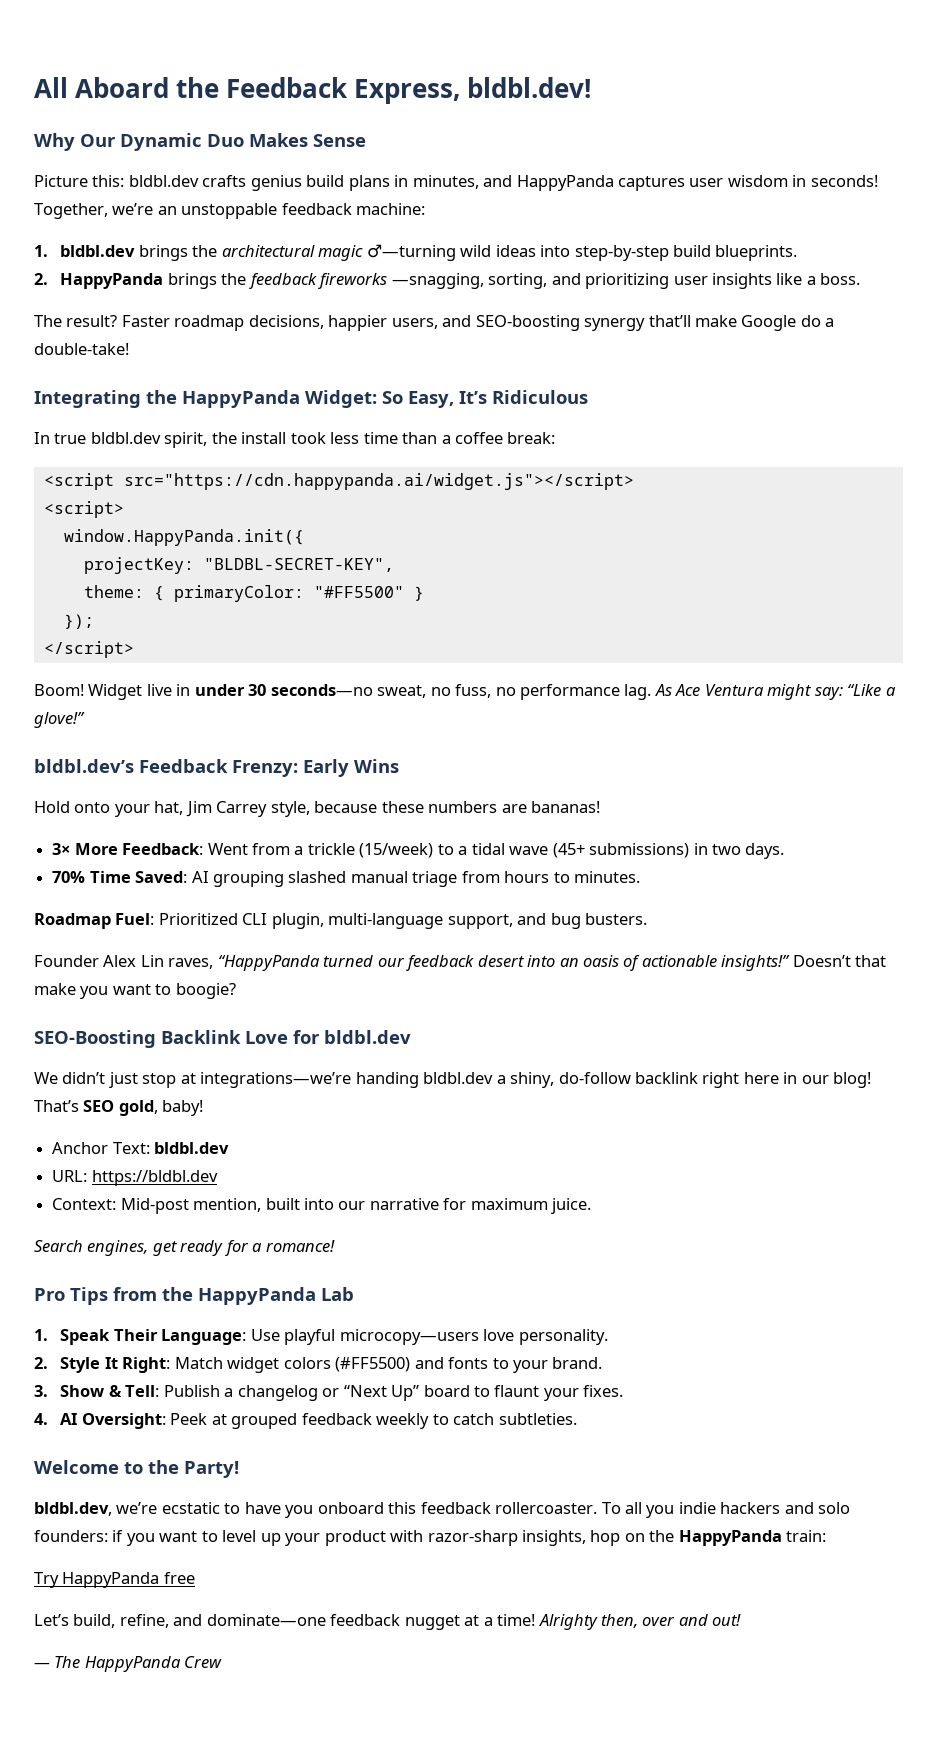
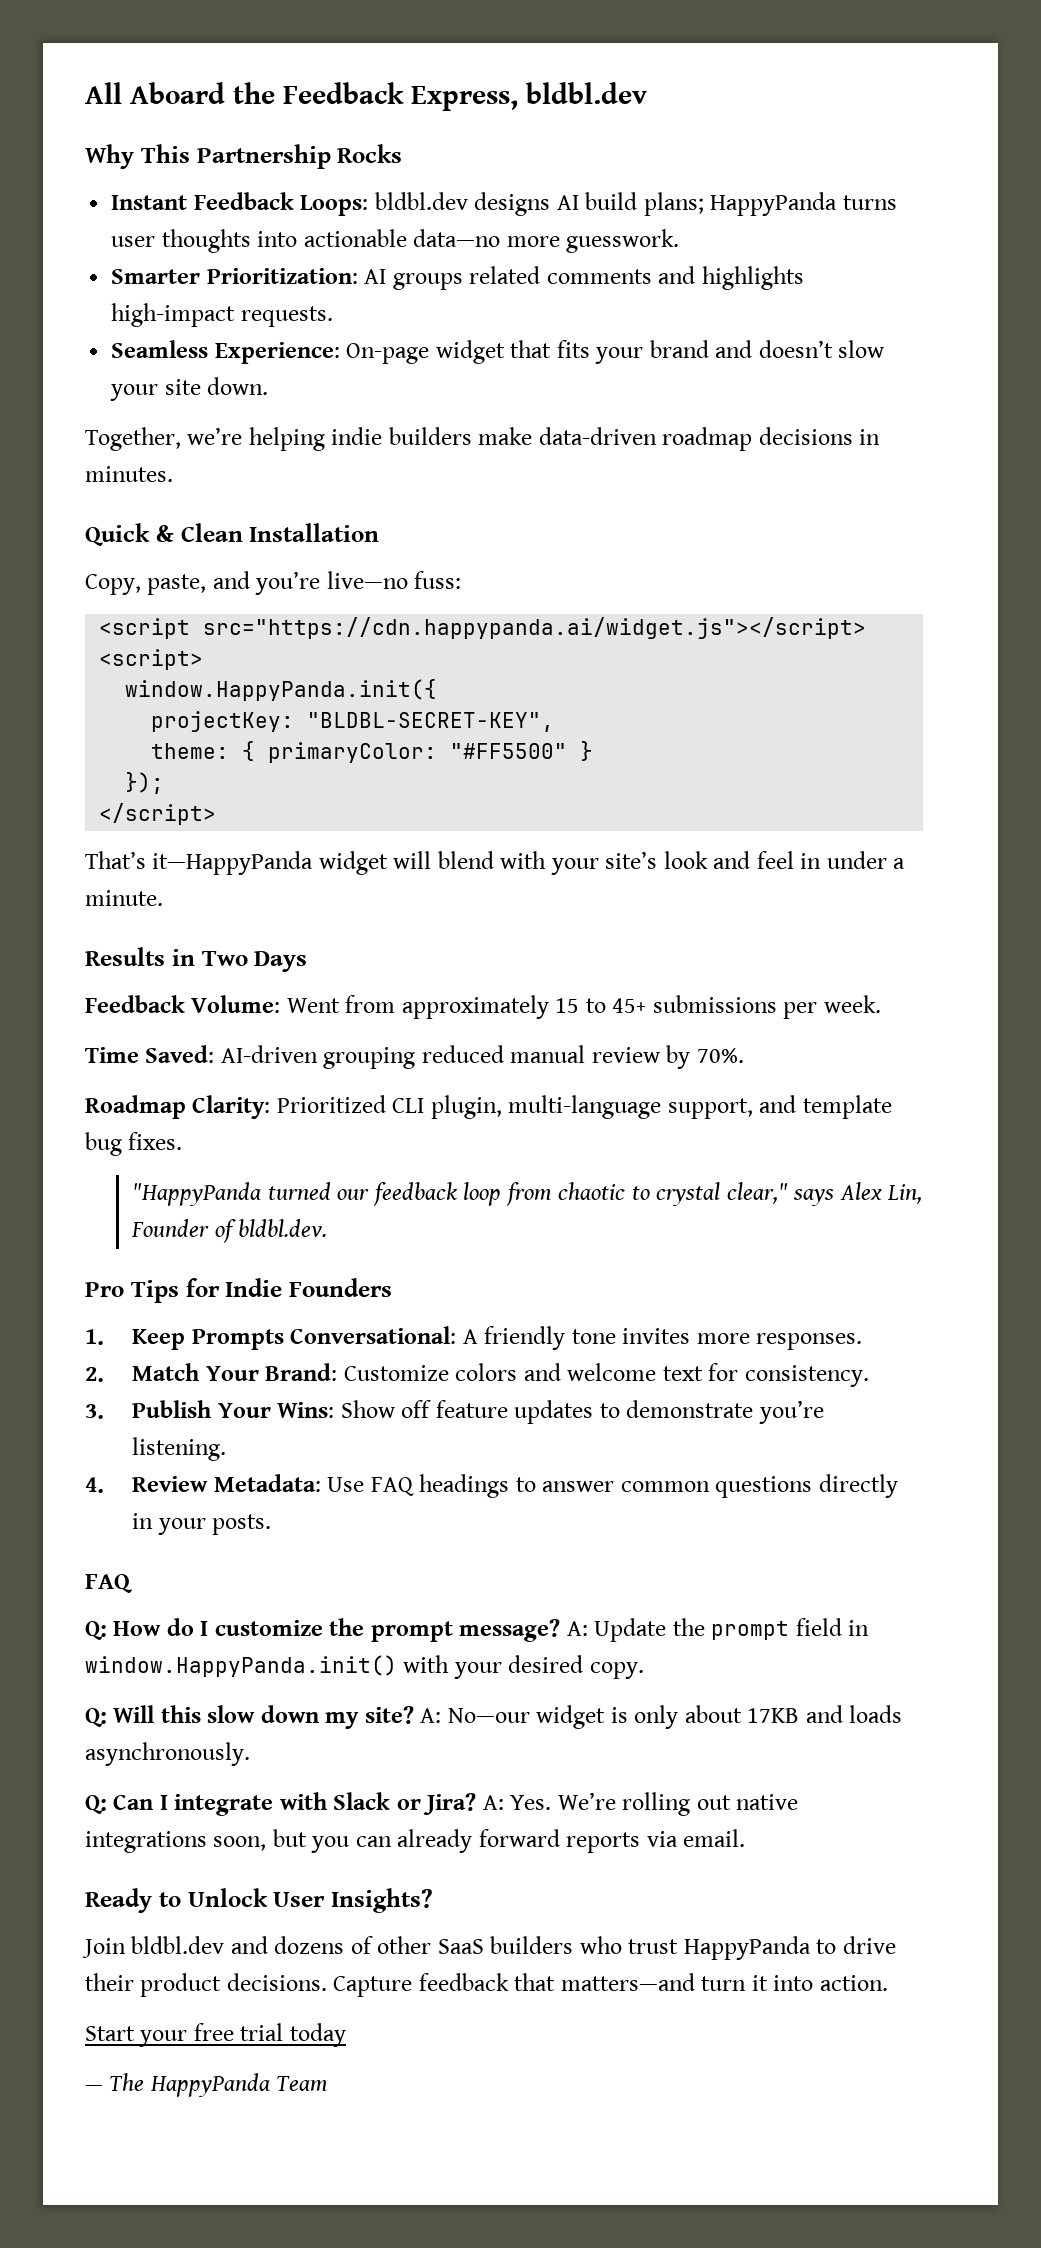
- All Aboard the Feedback Express, bldbl.dev!
+ All Aboard the Feedback Express, bldbl.dev
- Why Our Dynamic Duo Makes Sense
- Picture this: bldbl.dev crafts genius build plans in minutes, and HappyPanda captures user wisdom in seconds! Together, we’re an unstoppable feedback machine:
- 1. bldbl.dev brings the architectural magic ♂—turning wild ideas into step-by-step build blueprints.
- 2. HappyPanda brings the feedback fireworks —snagging, sorting, and prioritizing user insights like a boss.
- The result? Faster roadmap decisions, happier users, and SEO-boosting synergy that’ll make Google do a double-take!
- Integrating the HappyPanda Widget: So Easy, It’s Ridiculous
- In true bldbl.dev spirit, the install took less time than a coffee break:
+ Why This Partnership Rocks
+ Instant Feedback Loops: bldbl.dev designs AI build plans; HappyPanda turns user thoughts into actionable data—no more guesswork.
+ Smarter Prioritization: AI groups related comments and highlights high-impact requests.
+ Seamless Experience: On-page widget that fits your brand and doesn’t slow your site down.
+ Together, we’re helping indie builders make data-driven roadmap decisions in minutes.
+ Quick & Clean Installation
+ Copy, paste, and you’re live—no fuss:
- Boom! Widget live in under 30 seconds—no sweat, no fuss, no performance lag. As Ace Ventura might say: “Like a glove!”
- bldbl.dev’s Feedback Frenzy: Early Wins
- Hold onto your hat, Jim Carrey style, because these numbers are bananas!
- 3× More Feedback: Went from a trickle (15/week) to a tidal wave (45+ submissions) in two days.
- 70% Time Saved: AI grouping slashed manual triage from hours to minutes.
+ That’s it—HappyPanda widget will blend with your site’s look and feel in under a minute.
+ Results in Two Days
+ Feedback Volume: Went from approximately 15 to 45+ submissions per week.
+ Time Saved: AI-driven grouping reduced manual review by 70%.
- Roadmap Fuel: Prioritized CLI plugin, multi-language support, and bug busters.
- Founder Alex Lin raves, “HappyPanda turned our feedback desert into an oasis of actionable insights!” Doesn’t that make you want to boogie?
- SEO-Boosting Backlink Love for bldbl.dev
- We didn’t just stop at integrations—we’re handing bldbl.dev a shiny, do-follow backlink right here in our blog! That’s SEO gold, baby!
- Anchor Text: bldbl.dev
- URL: https://bldbl.dev
- Context: Mid-post mention, built into our narrative for maximum juice.
- Search engines, get ready for a romance!
- Pro Tips from the HappyPanda Lab
- 1. Speak Their Language: Use playful microcopy—users love personality.
- 2. Style It Right: Match widget colors (#FF5500) and fonts to your brand.
- 3. Show & Tell: Publish a changelog or “Next Up” board to flaunt your fixes.
- 4. AI Oversight: Peek at grouped feedback weekly to catch subtleties.
- Welcome to the Party!
- bldbl.dev, we’re ecstatic to have you onboard this feedback rollercoaster. To all you indie hackers and solo founders: if you want to level up your product with razor-sharp insights, hop on the HappyPanda train:
- Try HappyPanda free
- Let’s build, refine, and dominate—one feedback nugget at a time! Alrighty then, over and out!
+ Roadmap Clarity: Prioritized CLI plugin, multi-language support, and template bug fixes.
+ "HappyPanda turned our feedback loop from chaotic to crystal clear," says Alex Lin, Founder of bldbl.dev.
+ Pro Tips for Indie Founders
+ 1. Keep Prompts Conversational: A friendly tone invites more responses.
+ 2. Match Your Brand: Customize colors and welcome text for consistency.
+ 3. Publish Your Wins: Show off feature updates to demonstrate you’re listening.
+ 4. Review Metadata: Use FAQ headings to answer common questions directly in your posts.
+ FAQ
+ Q: How do I customize the prompt message? A: Update the prompt field in window.HappyPanda.init() with your desired copy.
+ Q: Will this slow down my site? A: No—our widget is only about 17KB and loads asynchronously.
+ Q: Can I integrate with Slack or Jira? A: Yes. We’re rolling out native integrations soon, but you can already forward reports via email.
+ Ready to Unlock User Insights?
+ Join bldbl.dev and dozens of other SaaS builders who trust HappyPanda to drive their product decisions. Capture feedback that matters—and turn it into action.
+ Start your free trial today
- — The HappyPanda Crew
+ — The HappyPanda Team

